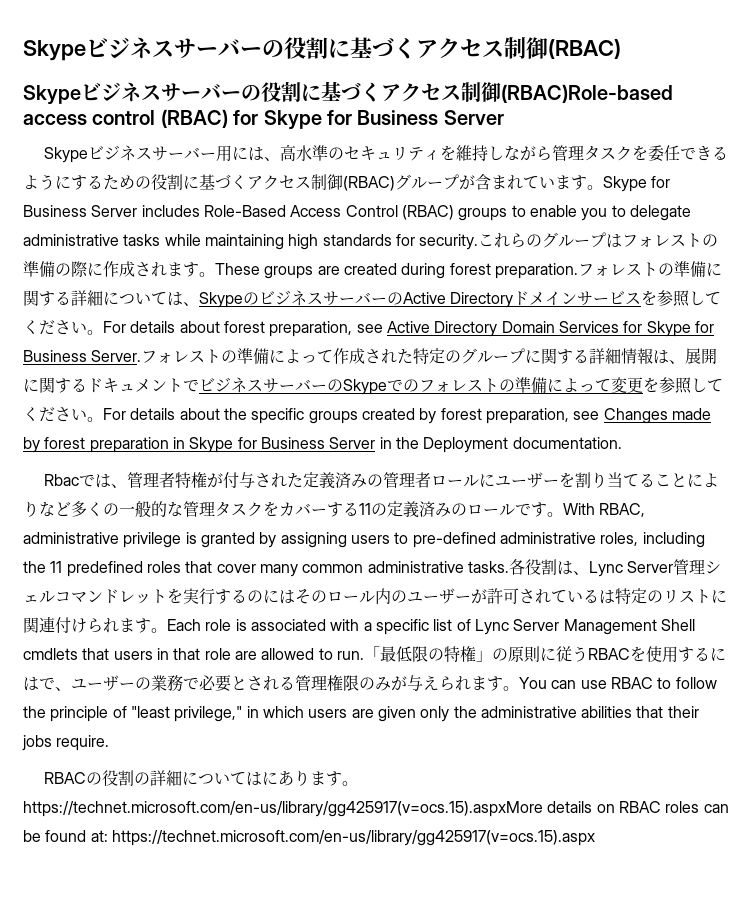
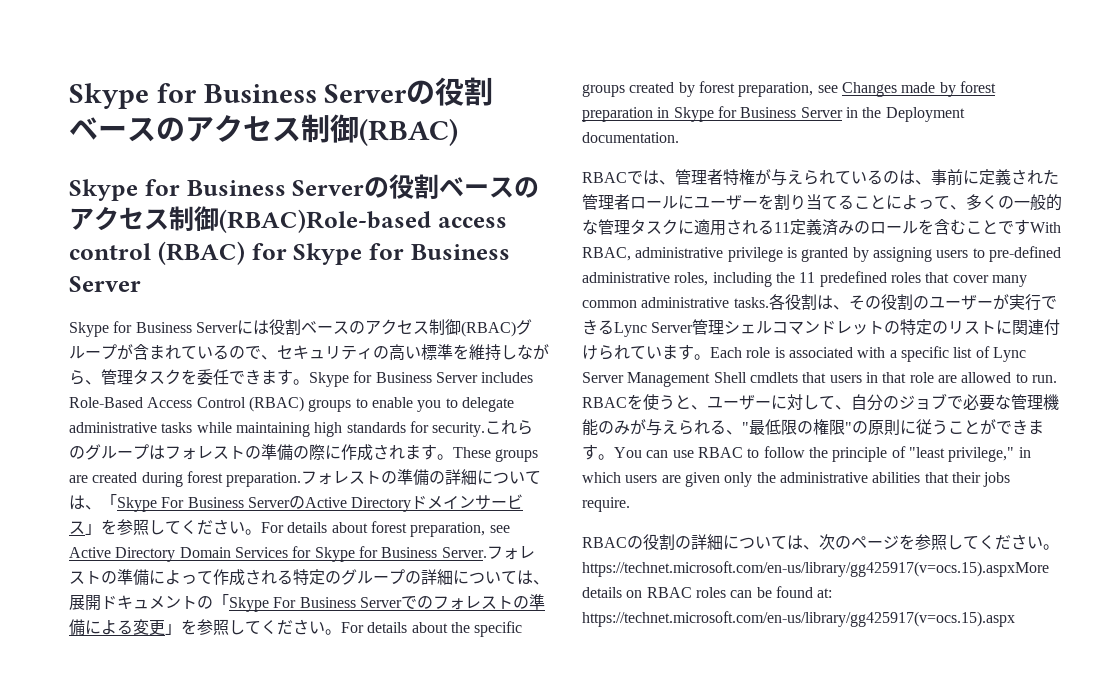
- Skypeビジネスサーバーの役割に基づくアクセス制御(RBAC)
+ Skype for Business Serverの役割ベースのアクセス制御(RBAC)
- Skypeビジネスサーバーの役割に基づくアクセス制御(RBAC)Role-based access control (RBAC) for Skype for Business Server
+ Skype for Business Serverの役割ベースのアクセス制御(RBAC)Role-based access control (RBAC) for Skype for Business Server
- Skypeビジネスサーバー用には、高水準のセキュリティを維持しながら管理タスクを委任できるようにするための役割に基づくアクセス制御(RBAC)グループが含まれています。
+ Skype for Business Serverには役割ベースのアクセス制御(RBAC)グループが含まれているので、セキュリティの高い標準を維持しながら、管理タスクを委任できます。
- フォレストの準備に関する詳細については、SkypeのビジネスサーバーのActive Directoryドメインサービスを参照してください。
+ フォレストの準備の詳細については、「Skype For Business ServerのActive Directoryドメインサービス」を参照してください。
- フォレストの準備によって作成された特定のグループに関する詳細情報は、展開に関するドキュメントでビジネスサーバーのSkypeでのフォレストの準備によって変更を参照してください。
+ フォレストの準備によって作成される特定のグループの詳細については、展開ドキュメントの「Skype For Business Serverでのフォレストの準備による変更」を参照してください。
- Rbacでは、管理者特権が付与された定義済みの管理者ロールにユーザーを割り当てることによりなど多くの一般的な管理タスクをカバーする11の定義済みのロールです。With RBAC, administrative privilege is granted by assigning users to pre-defined administrative roles, including the 11 predefined roles that cover many common administrative tasks.
+ RBACでは、管理者特権が与えられているのは、事前に定義された管理者ロールにユーザーを割り当てることによって、多くの一般的な管理タスクに適用される11定義済みのロールを含むことですWith RBAC, administrative privilege is granted by assigning users to pre-defined administrative roles, including the 11 predefined roles that cover many common administrative tasks.
- 各役割は、Lync Server管理シェルコマンドレットを実行するのにはそのロール内のユーザーが許可されているは特定のリストに関連付けられます。
+ 各役割は、その役割のユーザーが実行できるLync Server管理シェルコマンドレットの特定のリストに関連付けられています。
- 「最低限の特権」の原則に従うRBACを使用するにはで、ユーザーの業務で必要とされる管理権限のみが与えられます。
+ RBACを使うと、ユーザーに対して、自分のジョブで必要な管理機能のみが与えられる、"最低限の権限"の原則に従うことができます。
- RBACの役割の詳細についてはにあります。https://technet.microsoft.com/en-us/library/gg425917(v=ocs.15).aspxMore details on RBAC roles can be found at: https://technet.microsoft.com/en-us/library/gg425917(v=ocs.15).aspx
+ RBACの役割の詳細については、次のページを参照してください。https://technet.microsoft.com/en-us/library/gg425917(v=ocs.15).aspxMore details on RBAC roles can be found at: https://technet.microsoft.com/en-us/library/gg425917(v=ocs.15).aspx

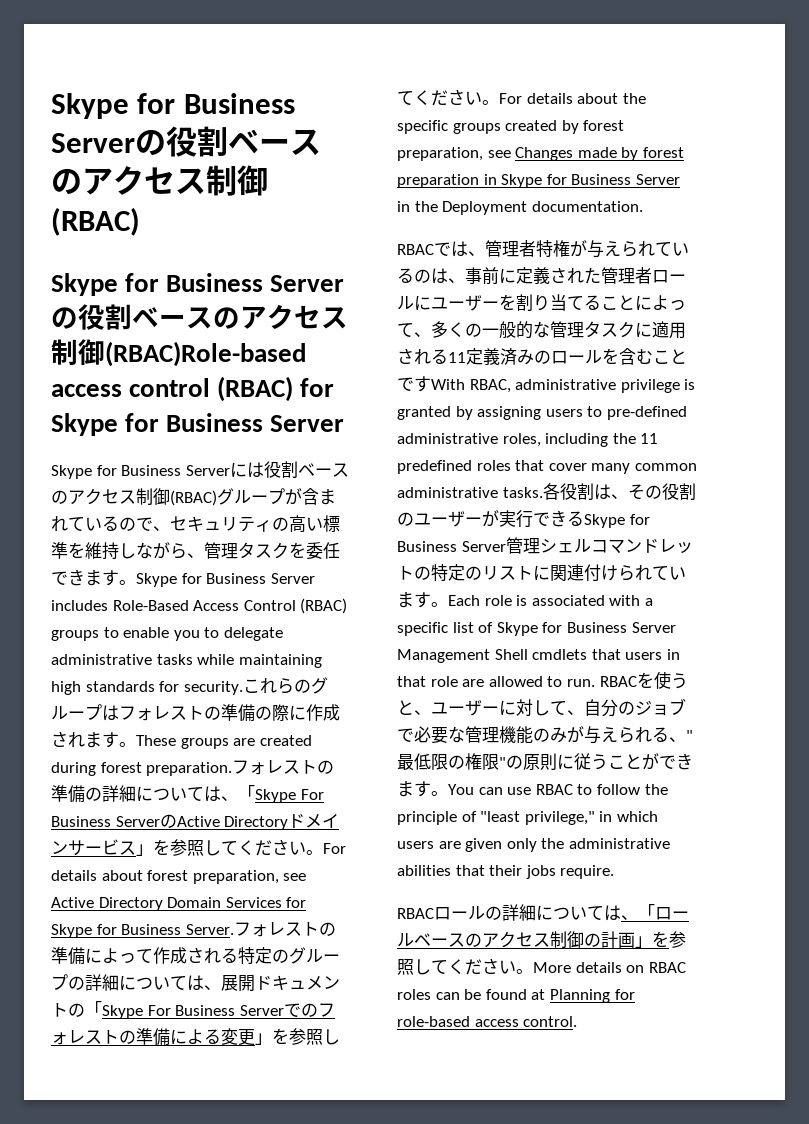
- 各役割は、その役割のユーザーが実行できるLync Server管理シェルコマンドレットの特定のリストに関連付けられています。
+ 各役割は、その役割のユーザーが実行できるSkype for Business Server管理シェルコマンドレットの特定のリストに関連付けられています。
- Each role is associated with a specific list of Lync Server Management Shell cmdlets that users in that role are allowed to run.
+ Each role is associated with a specific list of Skype for Business Server Management Shell cmdlets that users in that role are allowed to run.
- RBACの役割の詳細については、次のページを参照してください。https://technet.microsoft.com/en-us/library/gg425917(v=ocs.15).aspxMore details on RBAC roles can be found at: https://technet.microsoft.com/en-us/library/gg425917(v=ocs.15).aspx
+ RBACロールの詳細については、「ロールベースのアクセス制御の計画」を参照してください。More details on RBAC roles can be found at Planning for role-based access control.

